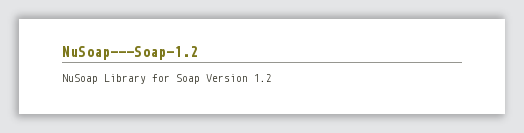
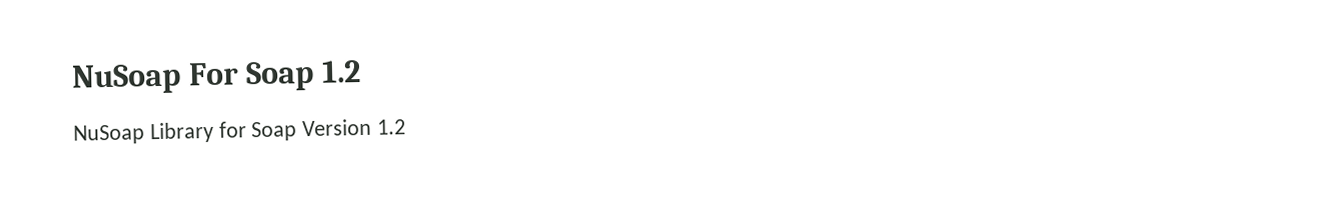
- NuSoap---Soap-1.2
+ NuSoap For Soap 1.2

